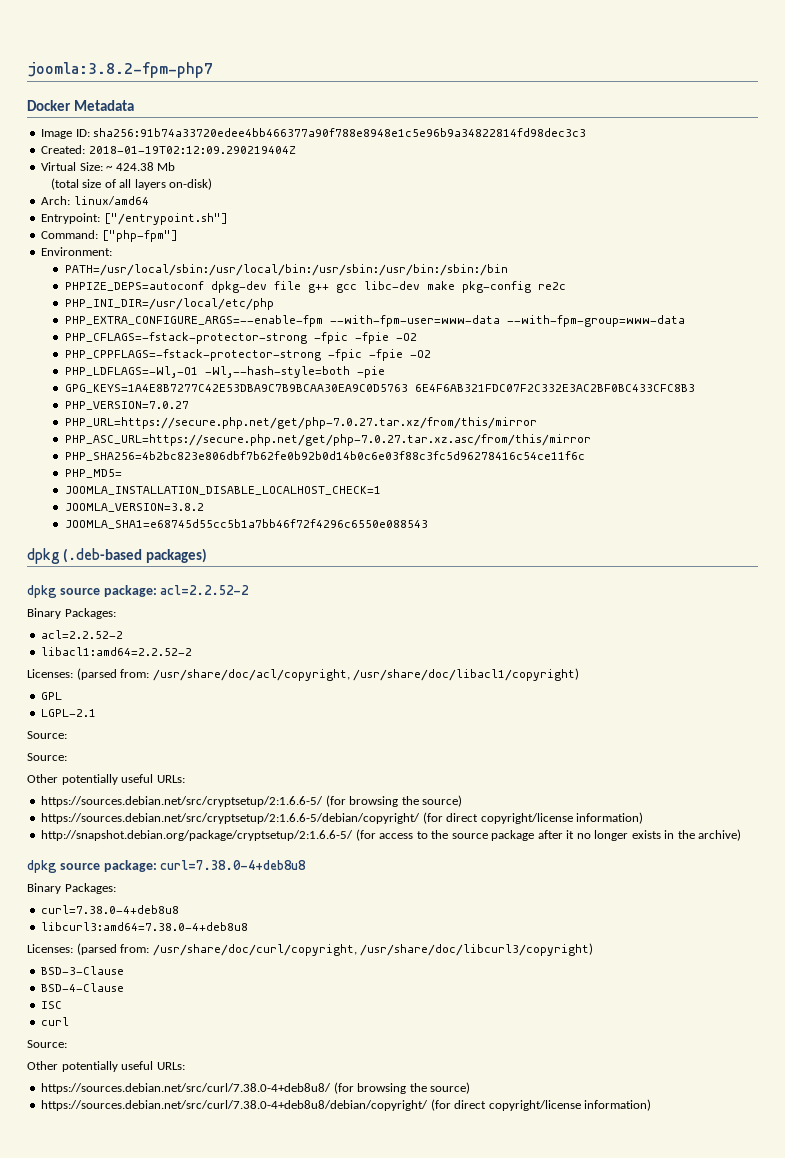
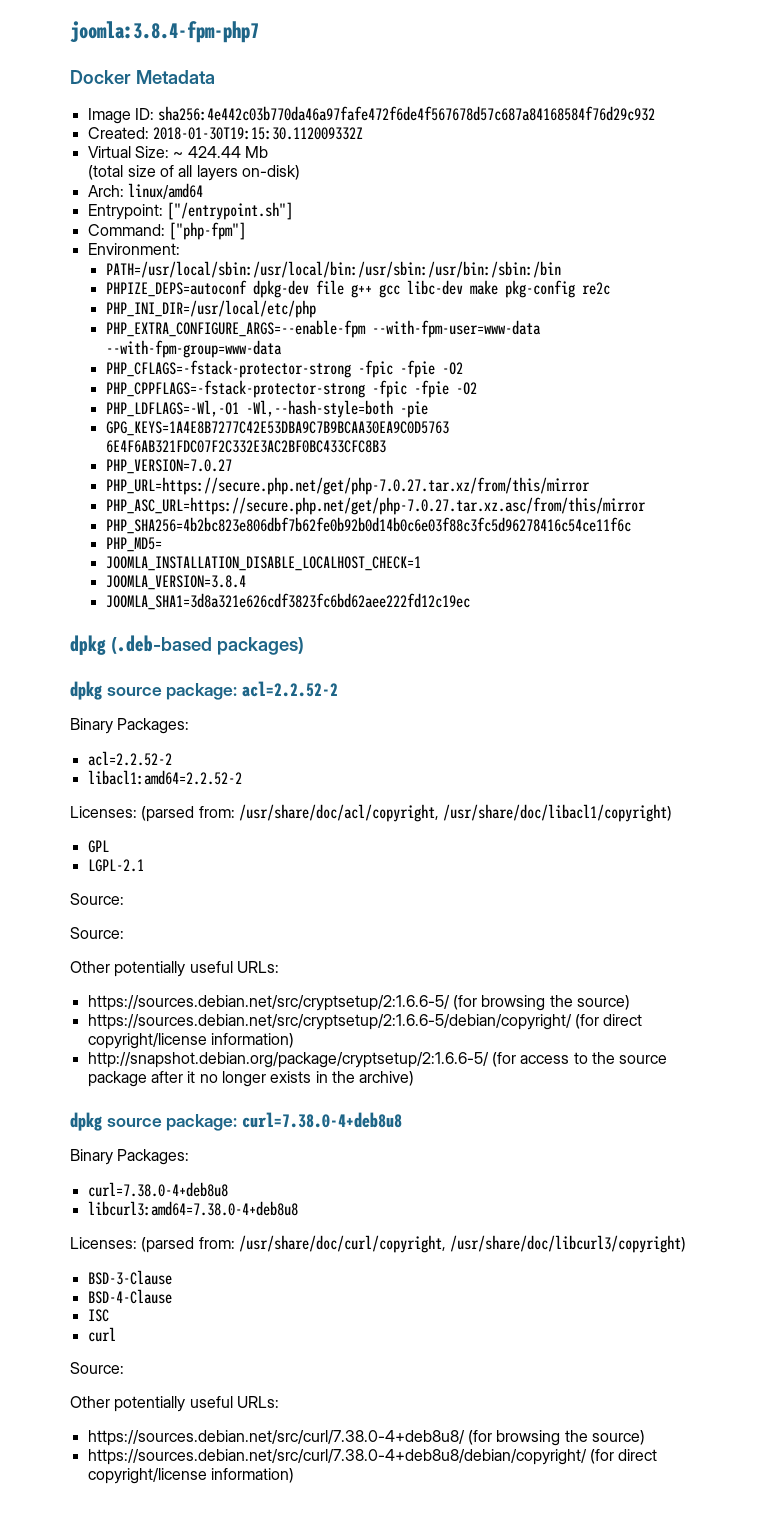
- joomla:3.8.2-fpm-php7
+ joomla:3.8.4-fpm-php7
- Image ID: sha256:91b74a33720edee4bb466377a90f788e8948e1c5e96b9a34822814fd98dec3c3
+ Image ID: sha256:4e442c03b770da46a97fafe472f6de4f567678d57c687a84168584f76d29c932
- Created: 2018-01-19T02:12:09.290219404Z
+ Created: 2018-01-30T19:15:30.112009332Z
- Virtual Size: ~ 424.38 Mb
+ Virtual Size: ~ 424.44 Mb
- JOOMLA_VERSION=3.8.2
- JOOMLA_SHA1=e68745d55cc5b1a7bb46f72f4296c6550e088543
+ JOOMLA_VERSION=3.8.4
+ JOOMLA_SHA1=3d8a321e626cdf3823fc6bd62aee222fd12c19ec

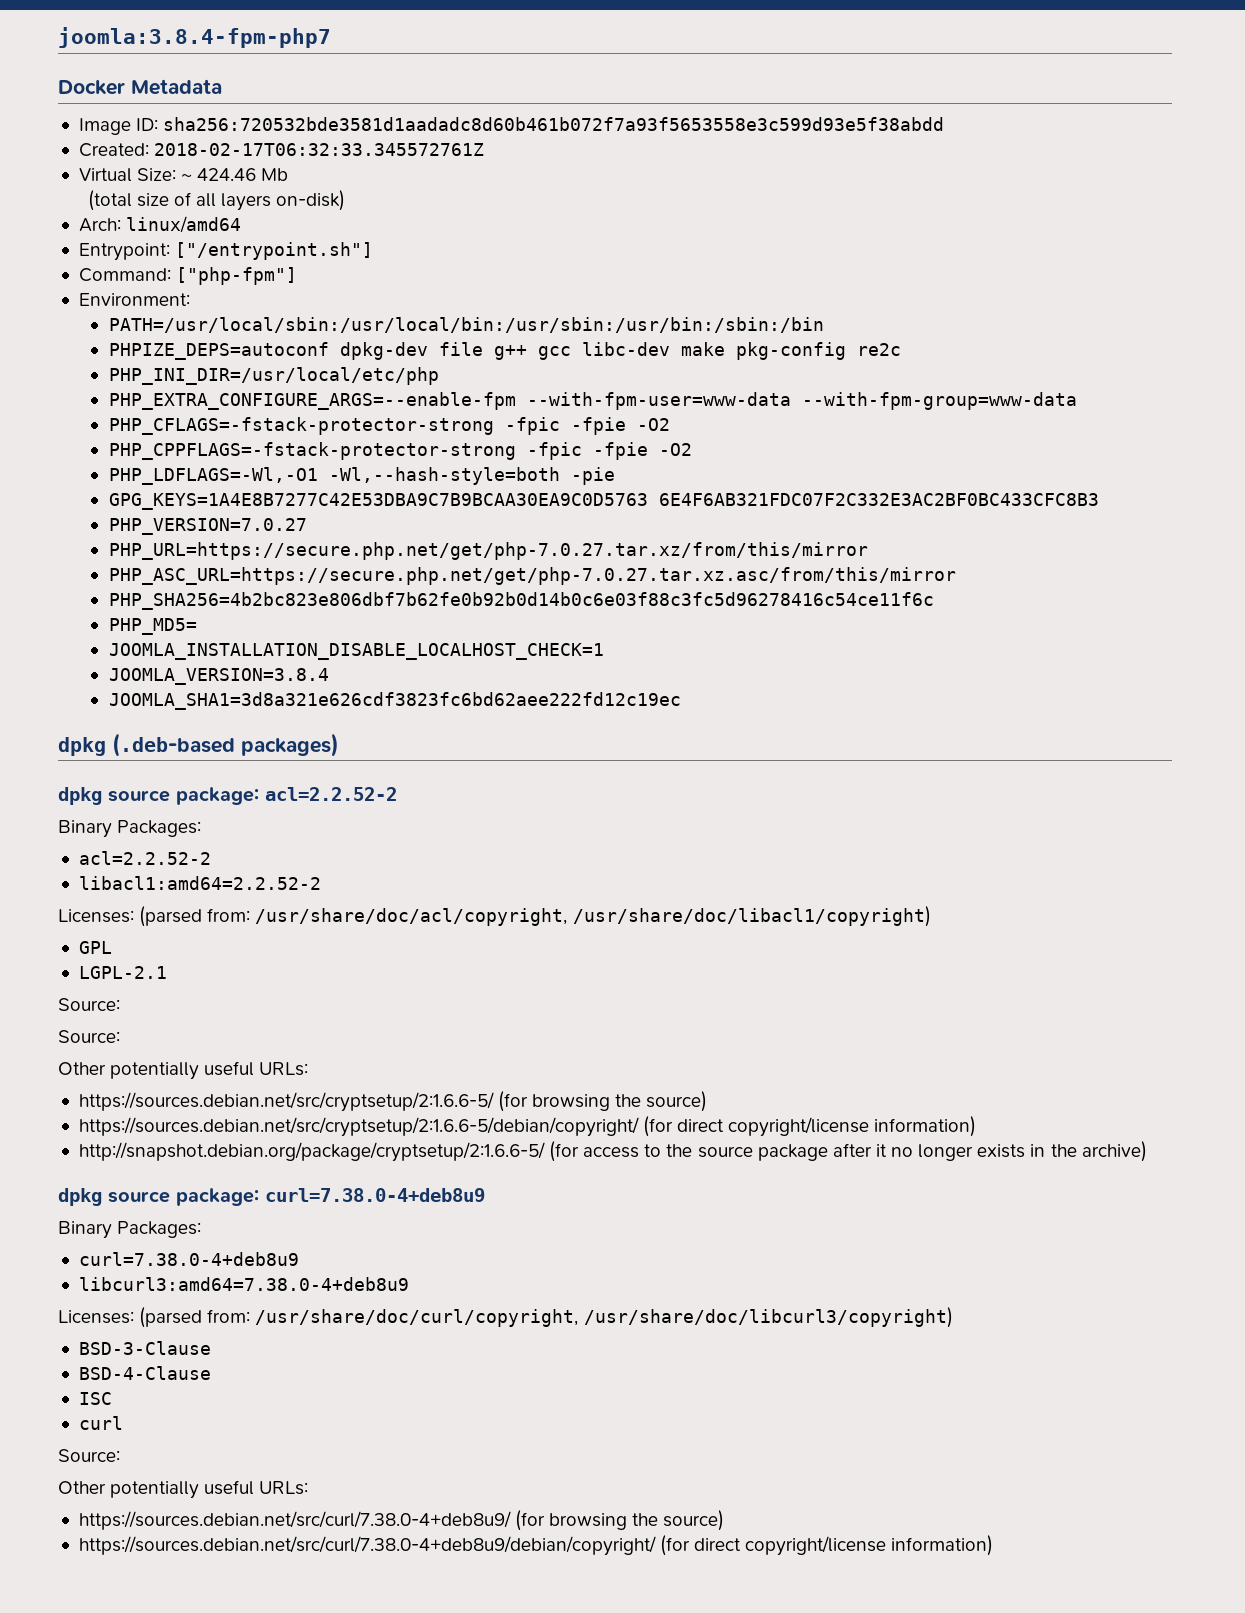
- Image ID: sha256:4e442c03b770da46a97fafe472f6de4f567678d57c687a84168584f76d29c932
+ Image ID: sha256:720532bde3581d1aadadc8d60b461b072f7a93f5653558e3c599d93e5f38abdd
- Created: 2018-01-30T19:15:30.112009332Z
+ Created: 2018-02-17T06:32:33.345572761Z
- Virtual Size: ~ 424.44 Mb
+ Virtual Size: ~ 424.46 Mb
- dpkg source package: curl=7.38.0-4+deb8u8
+ dpkg source package: curl=7.38.0-4+deb8u9
  Binary Packages:
- curl=7.38.0-4+deb8u8
- libcurl3:amd64=7.38.0-4+deb8u8
+ curl=7.38.0-4+deb8u9
+ libcurl3:amd64=7.38.0-4+deb8u9
- https://sources.debian.net/src/curl/7.38.0-4+deb8u8/ (for browsing the source)
- https://sources.debian.net/src/curl/7.38.0-4+deb8u8/debian/copyright/ (for direct copyright/license information)
+ https://sources.debian.net/src/curl/7.38.0-4+deb8u9/ (for browsing the source)
+ https://sources.debian.net/src/curl/7.38.0-4+deb8u9/debian/copyright/ (for direct copyright/license information)

